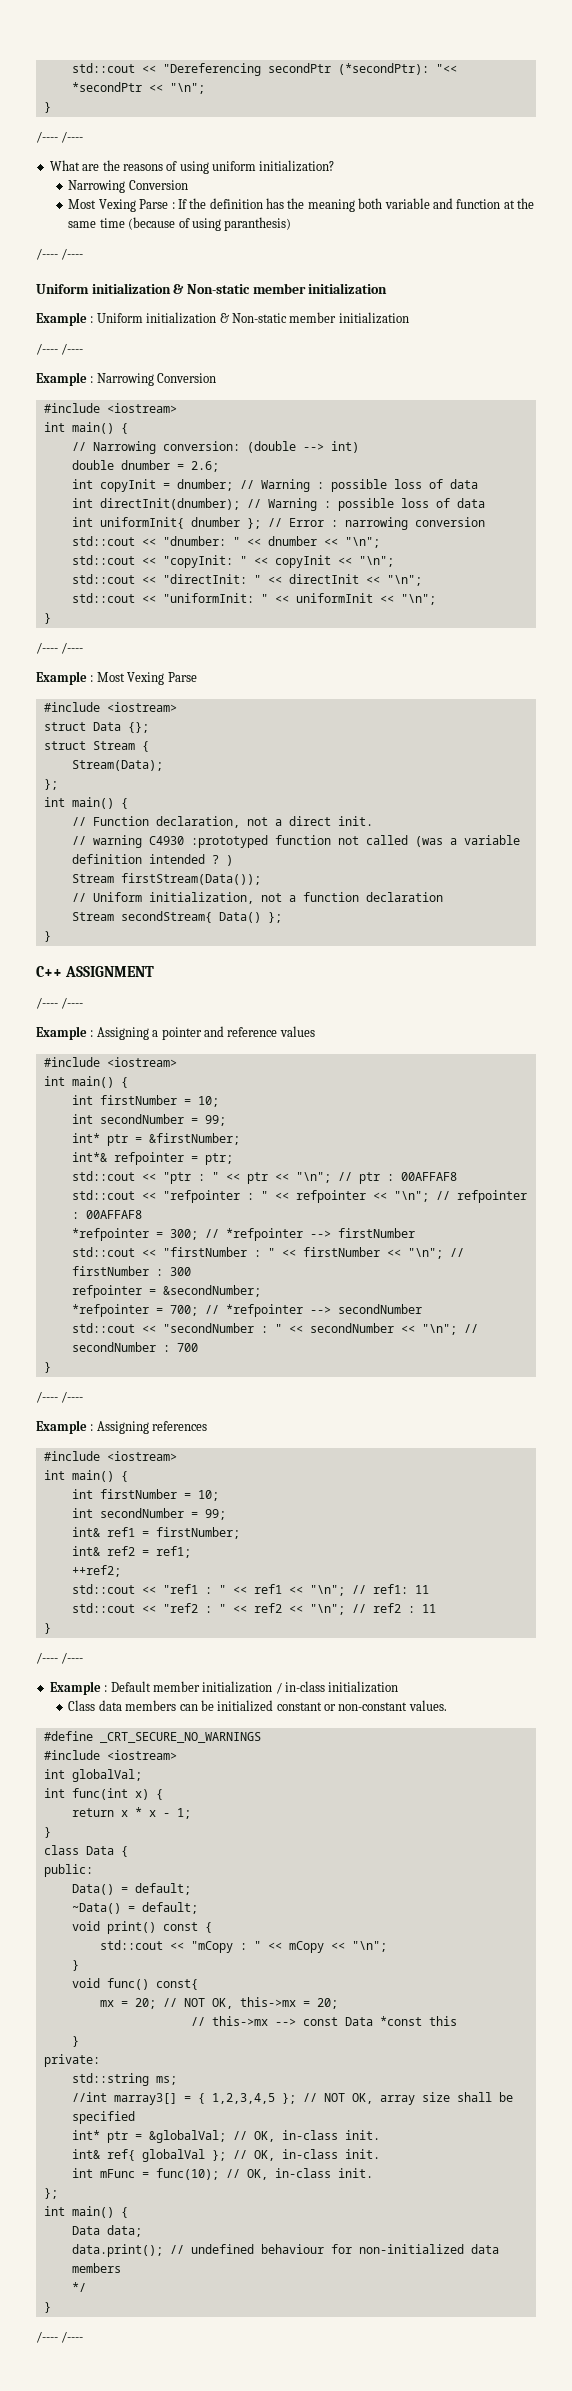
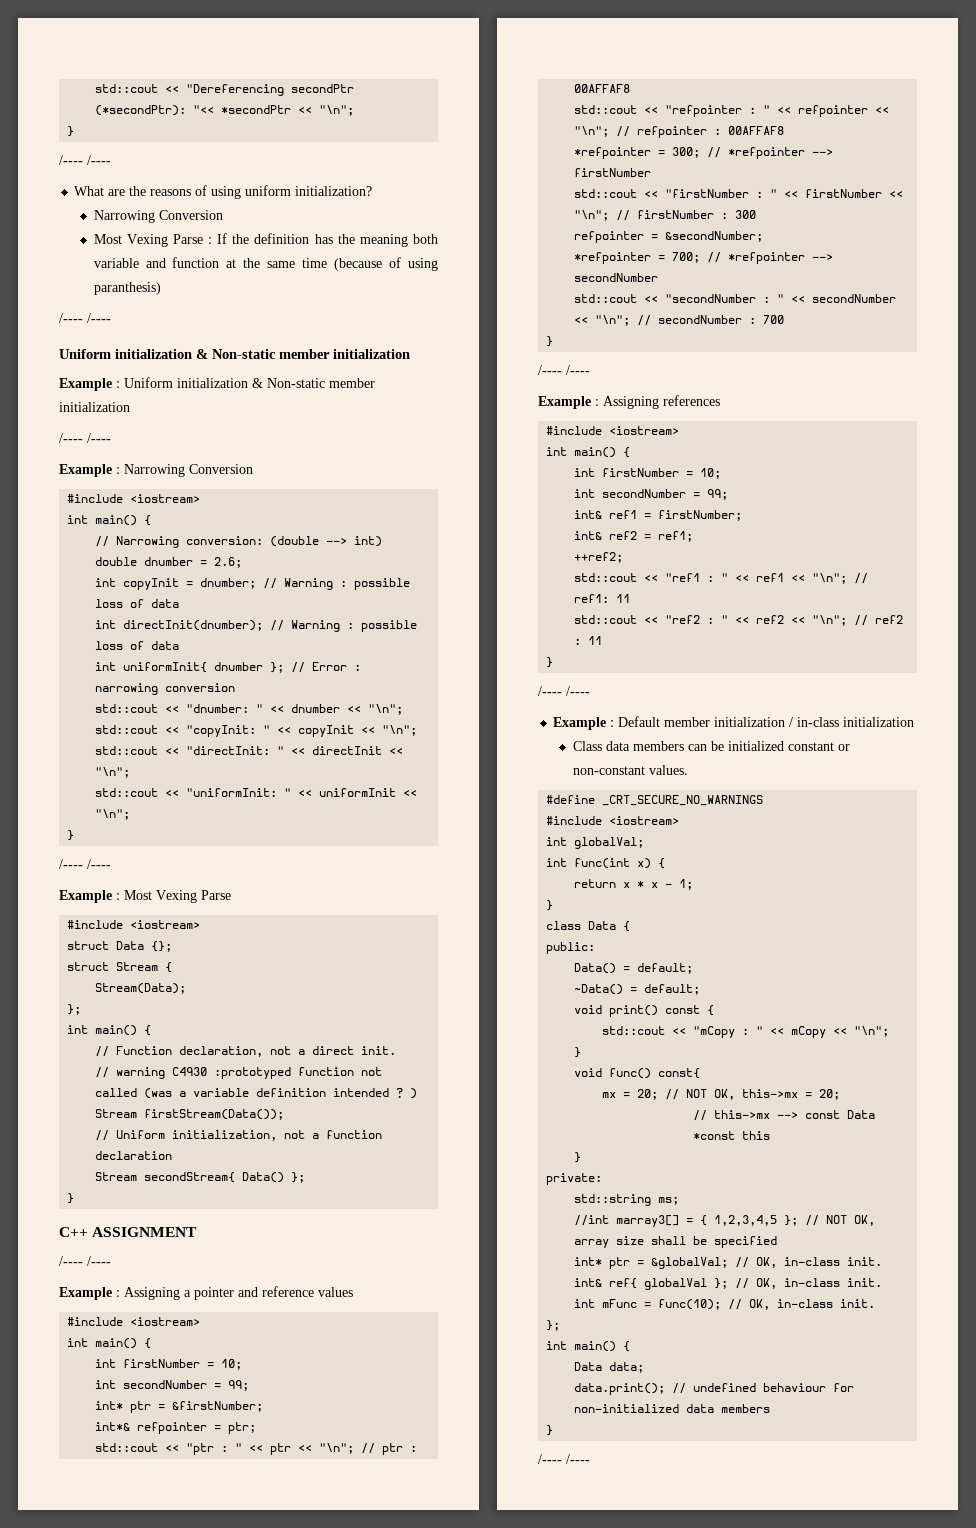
- */

